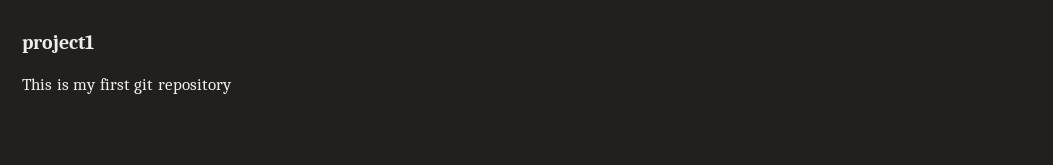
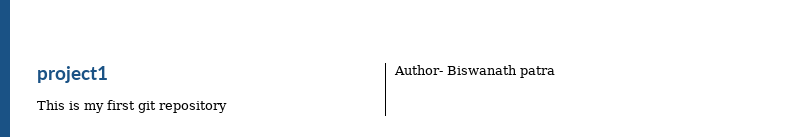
+ Author- Biswanath patra

